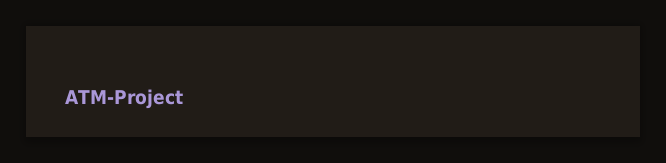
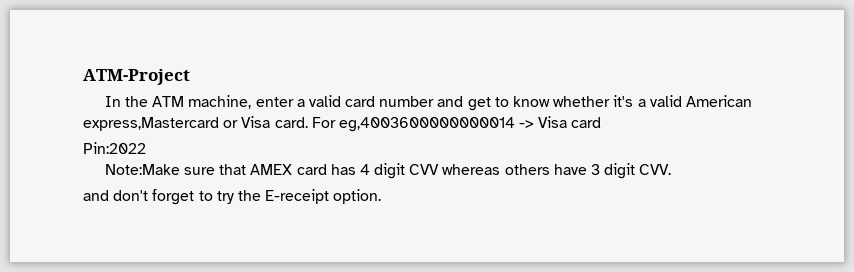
+ In the ATM machine, enter a valid card number and get to know whether it's a valid American express,Mastercard or Visa card. For eg,4003600000000014 -> Visa card
+ Pin:2022
+ Note:Make sure that AMEX card has 4 digit CVV whereas others have 3 digit CVV.
+ and don't forget to try the E-receipt option.

